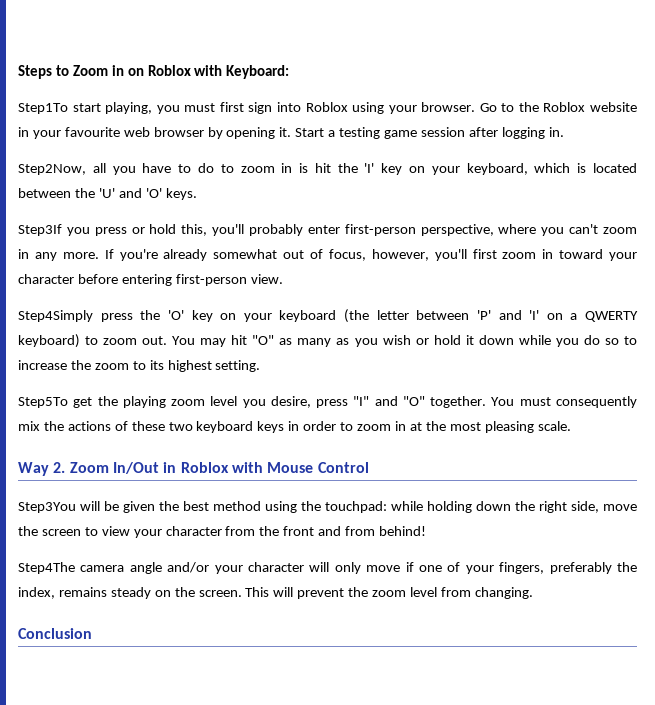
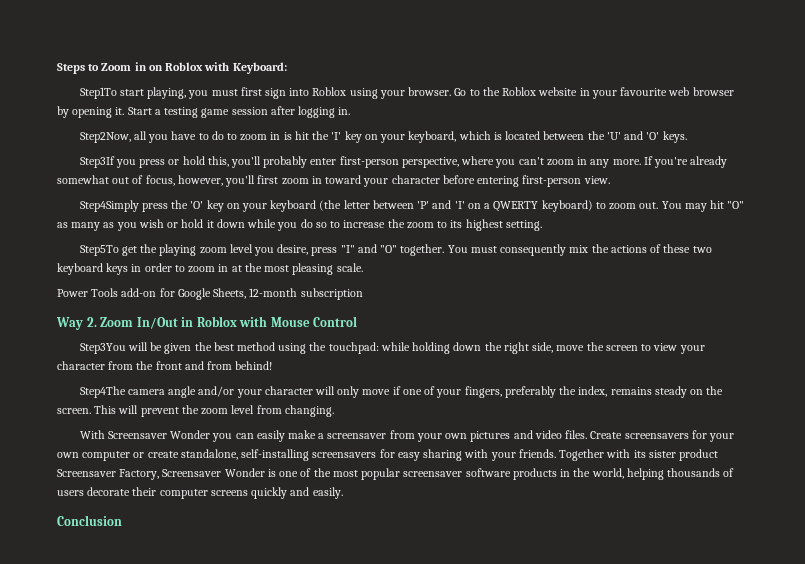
+ Power Tools add-on for Google Sheets, 12-month subscription
+ With Screensaver Wonder you can easily make a screensaver from your own pictures and video files. Create screensavers for your own computer or create standalone, self-installing screensavers for easy sharing with your friends. Together with its sister product Screensaver Factory, Screensaver Wonder is one of the most popular screensaver software products in the world, helping thousands of users decorate their computer screens quickly and easily.

